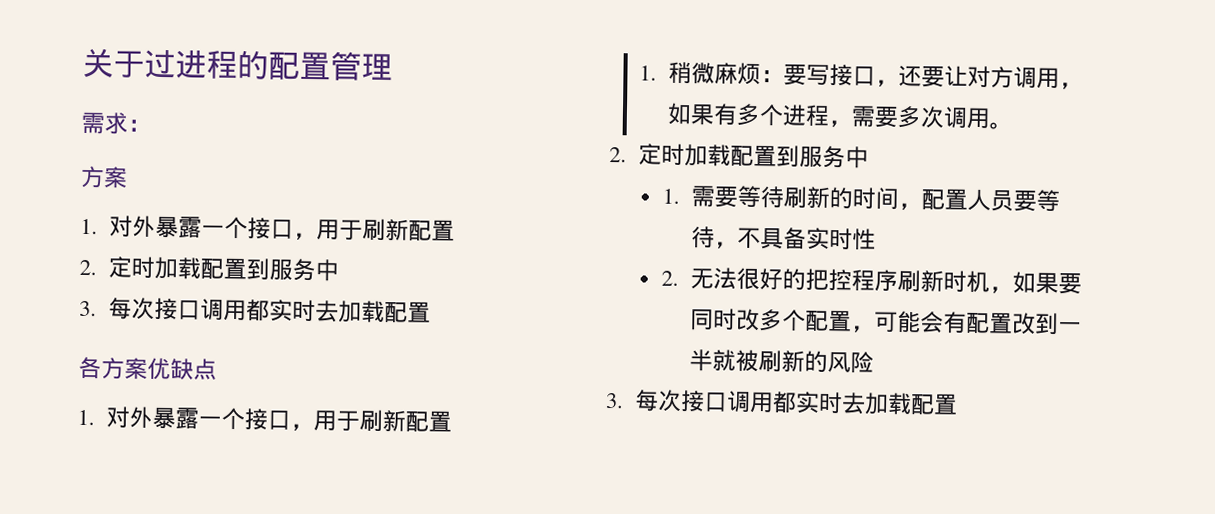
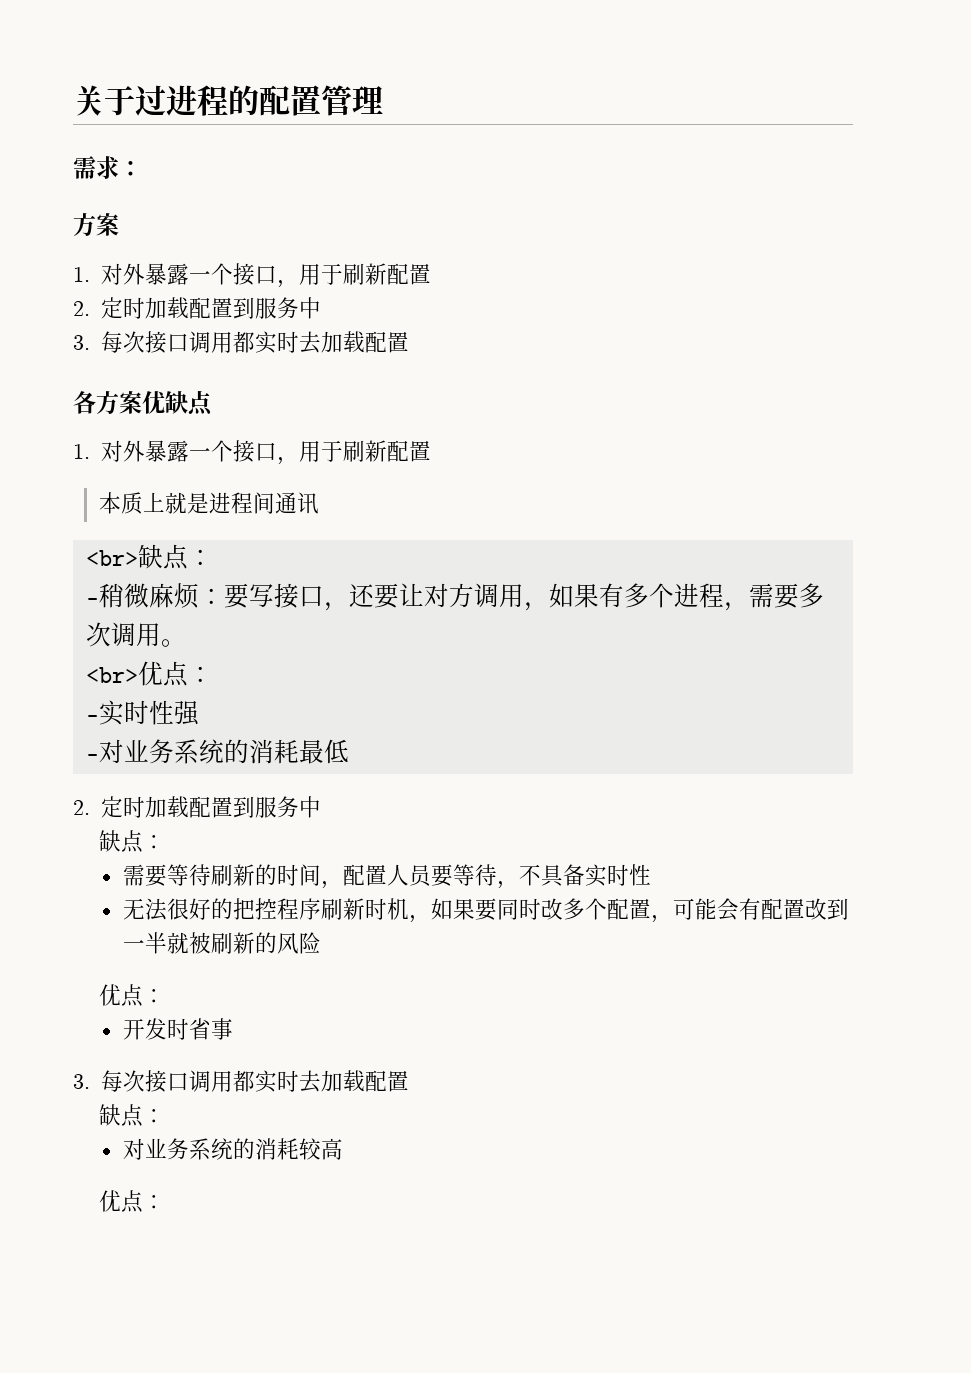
- 1.稍微麻烦：要写接口，还要让对方调用，如果有多个进程，需要多次调用。
+ 本质上就是进程间通讯
+ <br>缺点：
+ -稍微麻烦：要写接口，还要让对方调用，如果有多个进程，需要多次调用。
+ <br>优点：
+ -实时性强
+ -对业务系统的消耗最低
  2.定时加载配置到服务中
- 1.需要等待刷新的时间，配置人员要等待，不具备实时性
+ 缺点：
+ 需要等待刷新的时间，配置人员要等待，不具备实时性
- 2.无法很好的把控程序刷新时机，如果要同时改多个配置，可能会有配置改到一半就被刷新的风险
+ 无法很好的把控程序刷新时机，如果要同时改多个配置，可能会有配置改到一半就被刷新的风险
+ 优点：
+ 开发时省事
  3.每次接口调用都实时去加载配置
+ 缺点：
+ 对业务系统的消耗较高
+ 优点：

